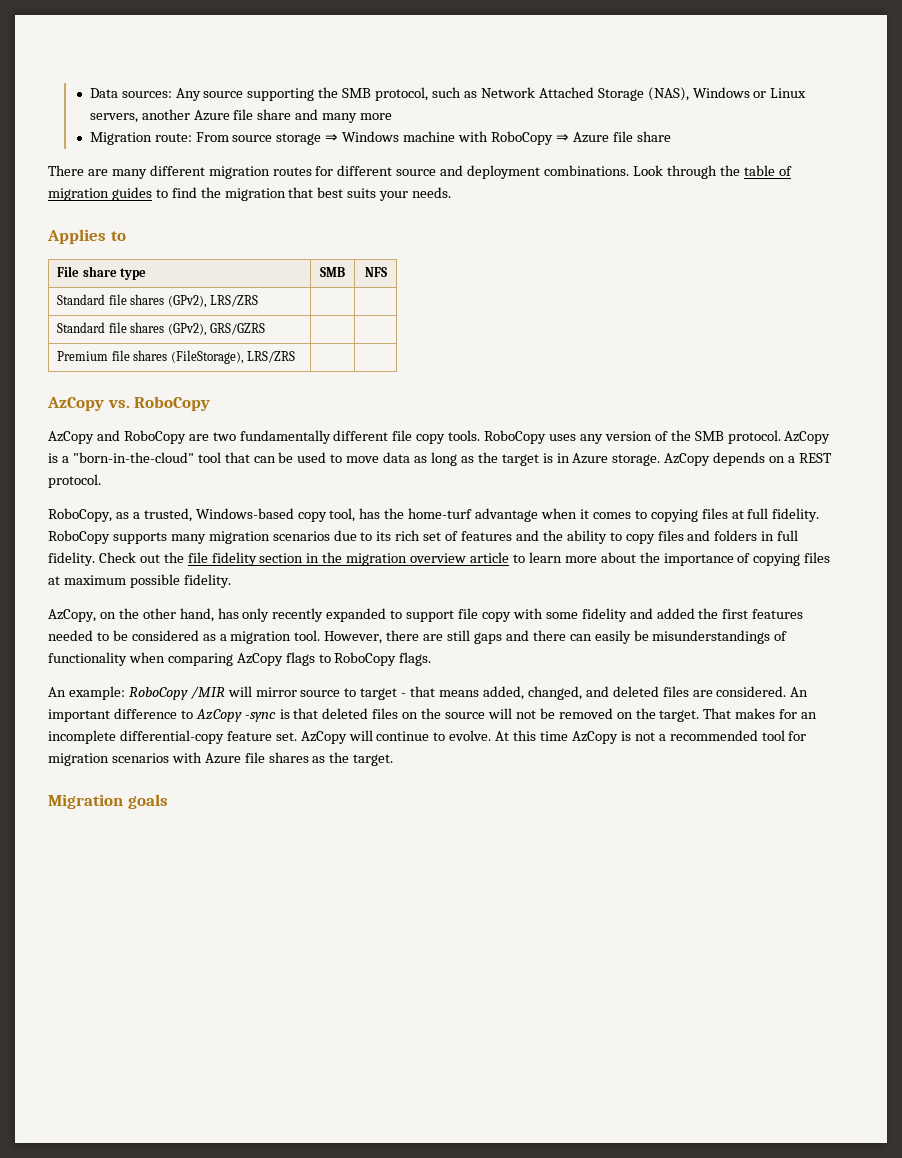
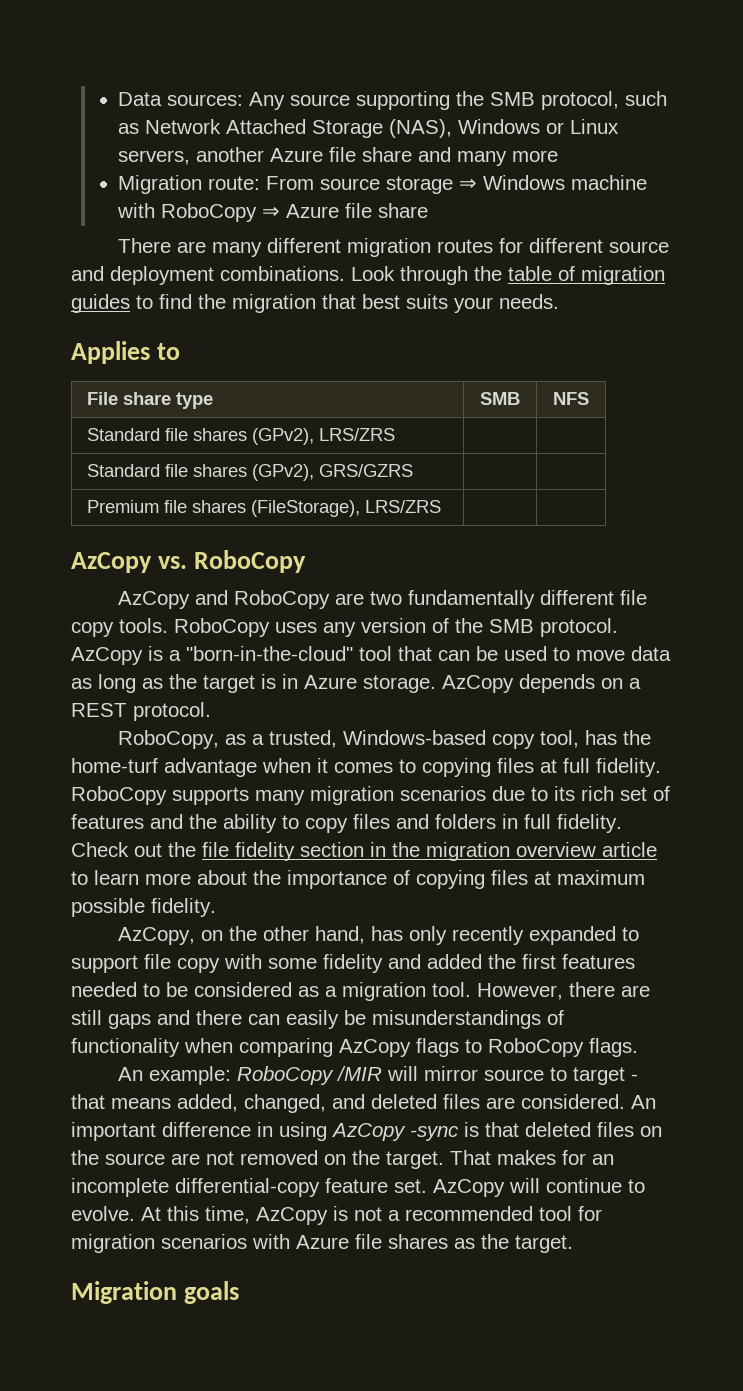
- An important difference to AzCopy -sync is that deleted files on the source will not be removed on the target.
+ An important difference in using AzCopy -sync is that deleted files on the source are not removed on the target.
- At this time AzCopy is not a recommended tool for migration scenarios with Azure file shares as the target.
+ At this time, AzCopy is not a recommended tool for migration scenarios with Azure file shares as the target.

